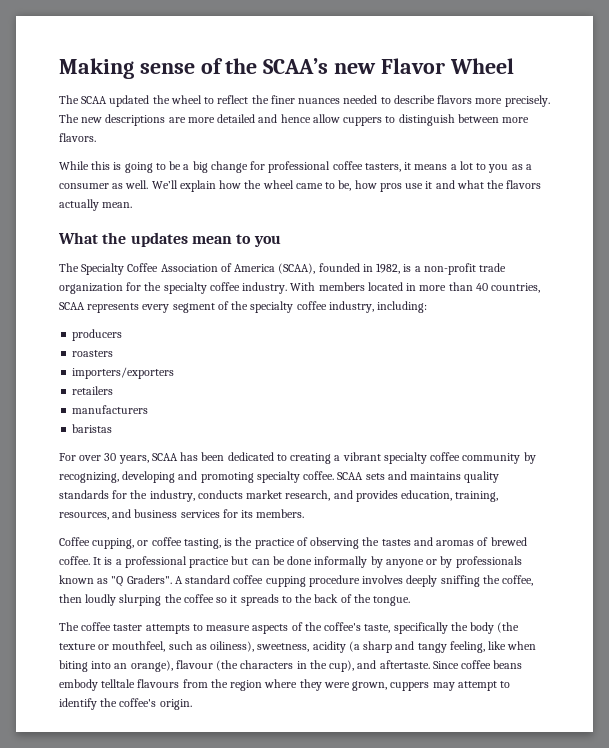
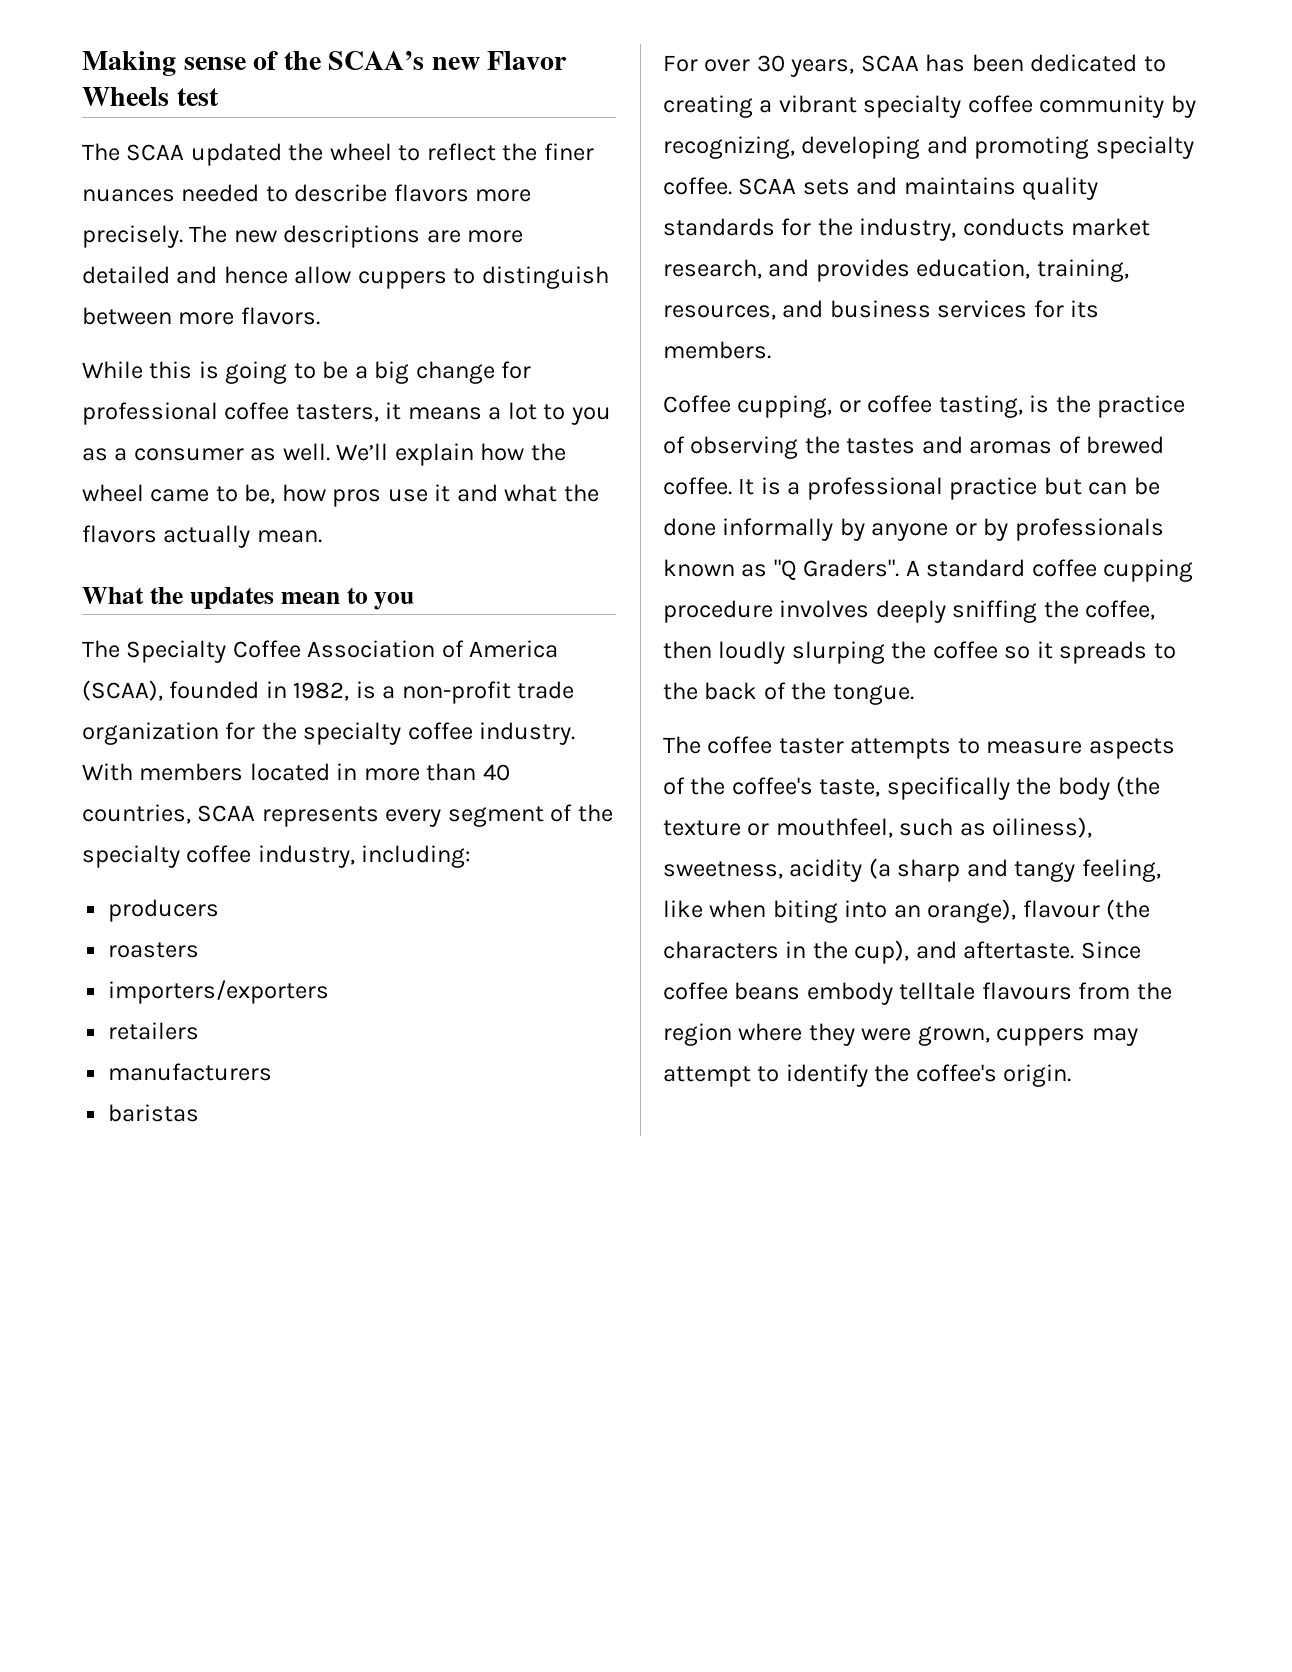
- Making sense of the SCAA’s new Flavor Wheel
+ Making sense of the SCAA’s new Flavor Wheels test

